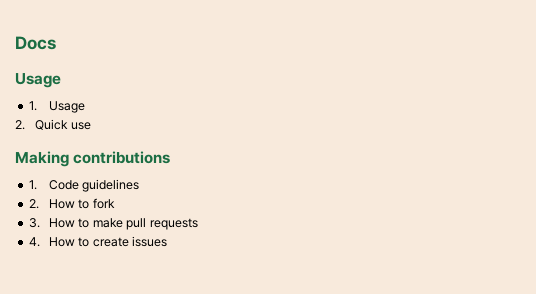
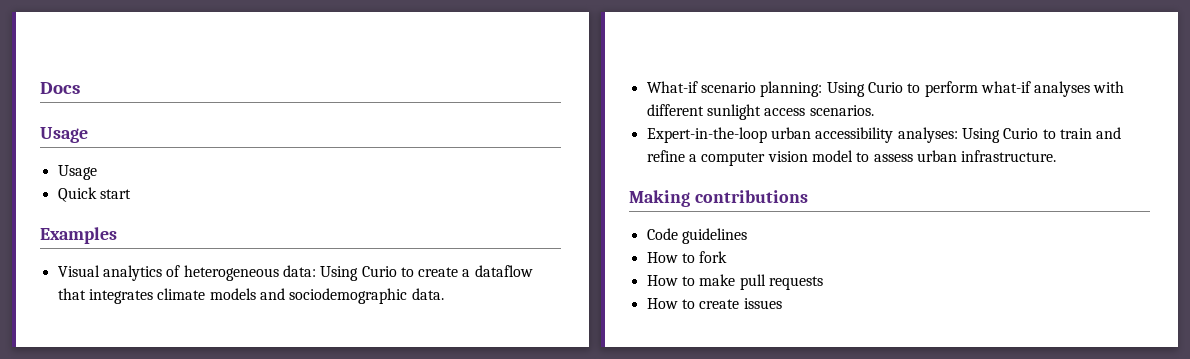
  Docs
  Usage
- 1. Usage
- 2. Quick use
+ Usage
+ Quick start
+ Examples
+ Visual analytics of heterogeneous data: Using Curio to create a dataflow that integrates climate models and sociodemographic data.
+ What-if scenario planning: Using Curio to perform what-if analyses with different sunlight access scenarios.
+ Expert-in-the-loop urban accessibility analyses: Using Curio to train and refine a computer vision model to assess urban infrastructure.
- 1. Code guidelines
+ Code guidelines
- 2. How to fork
+ How to fork
- 3. How to make pull requests
+ How to make pull requests
- 4. How to create issues
+ How to create issues

